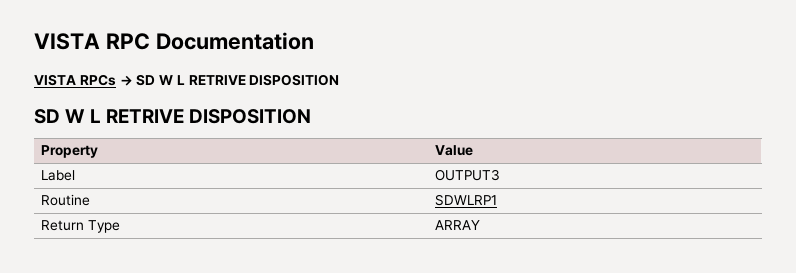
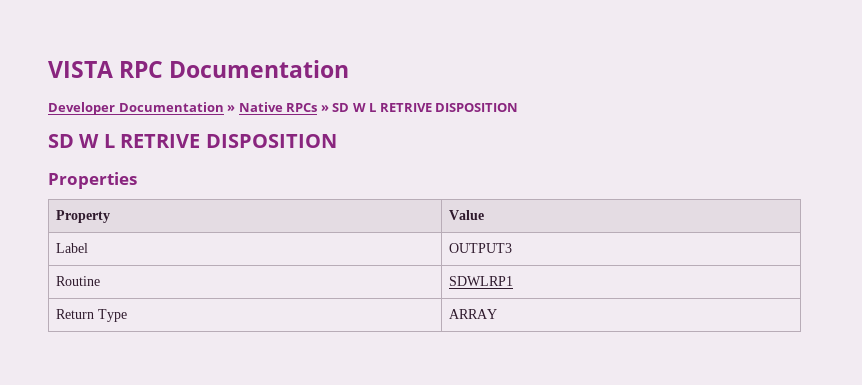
- VISTA RPCs → SD W L RETRIVE DISPOSITION
+ Developer Documentation » Native RPCs » SD W L RETRIVE DISPOSITION
+ Properties

